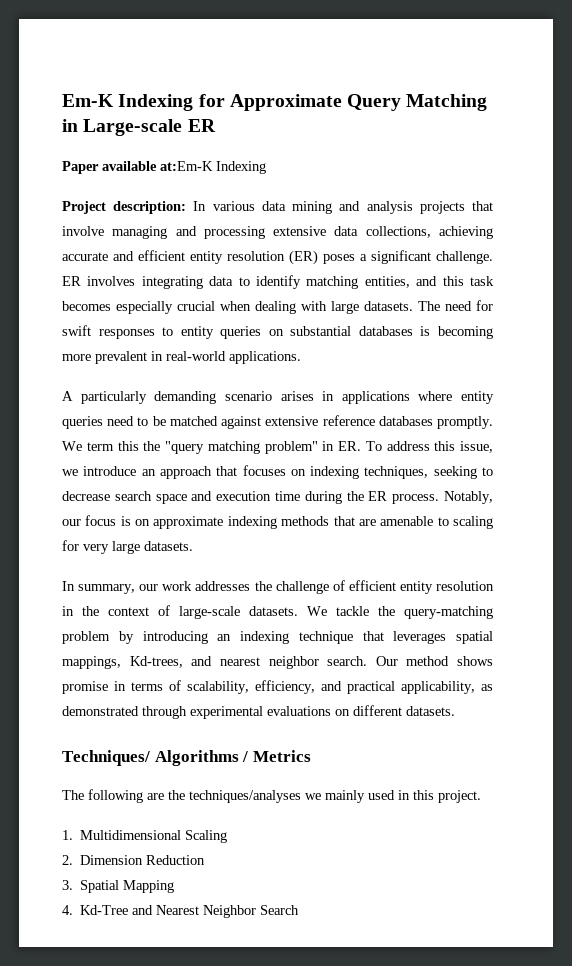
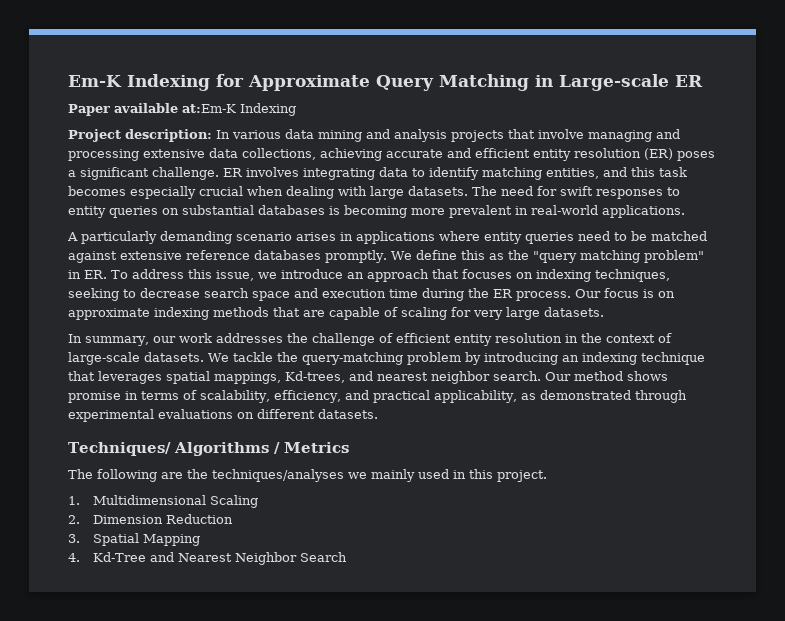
- We term this the "query matching problem" in ER. To address this issue, we introduce an approach that focuses on indexing techniques, seeking to decrease search space and execution time during the ER process.
+ We define this as the "query matching problem" in ER. To address this issue, we introduce an approach that focuses on indexing techniques, seeking to decrease search space and execution time during the ER process.
- Notably, our focus is on approximate indexing methods that are amenable to scaling for very large datasets.
+ Our focus is on approximate indexing methods that are capable of scaling for very large datasets.

